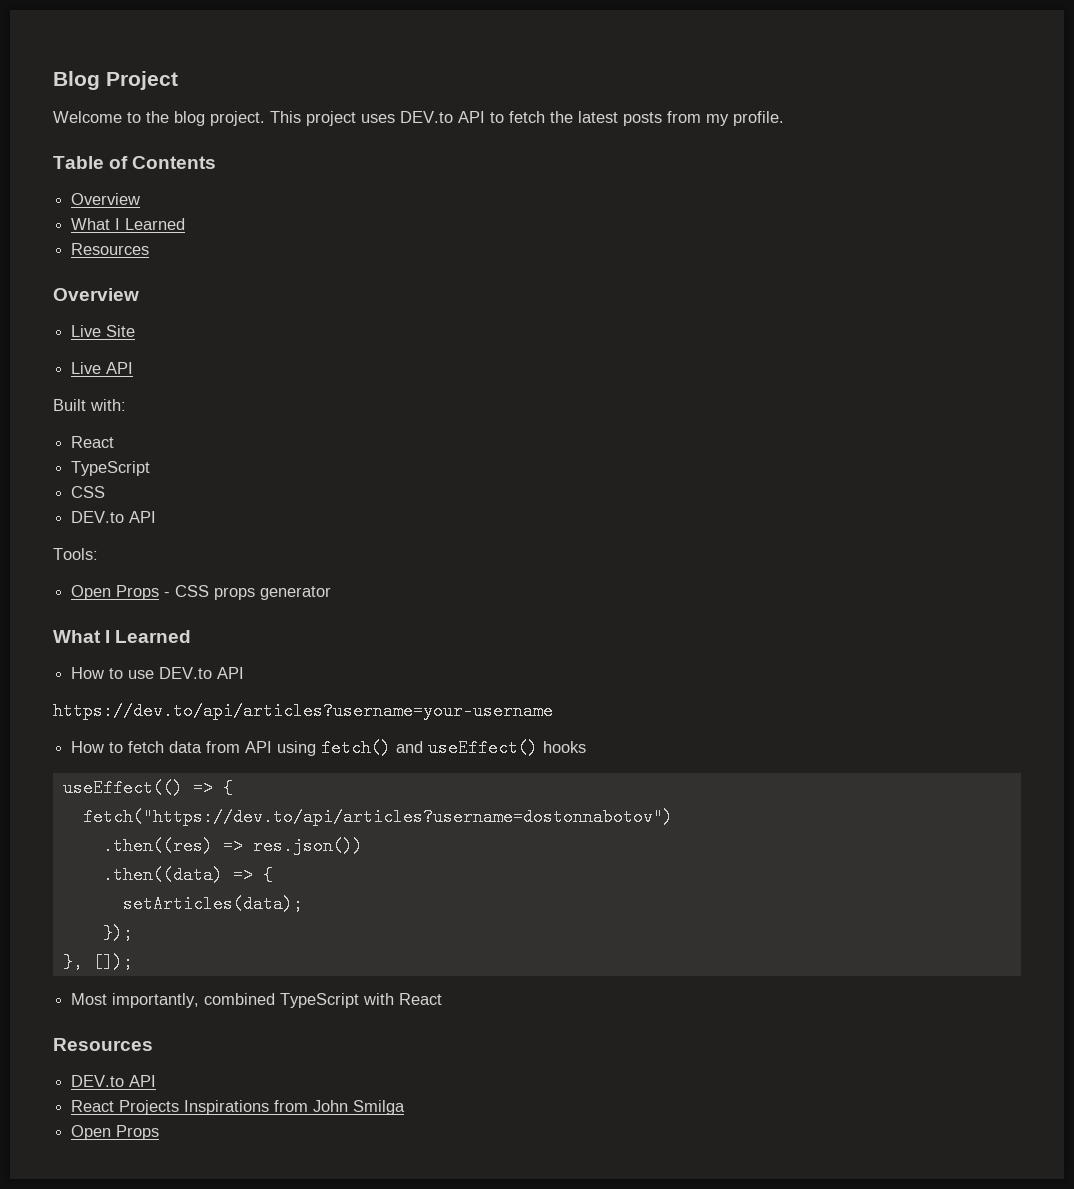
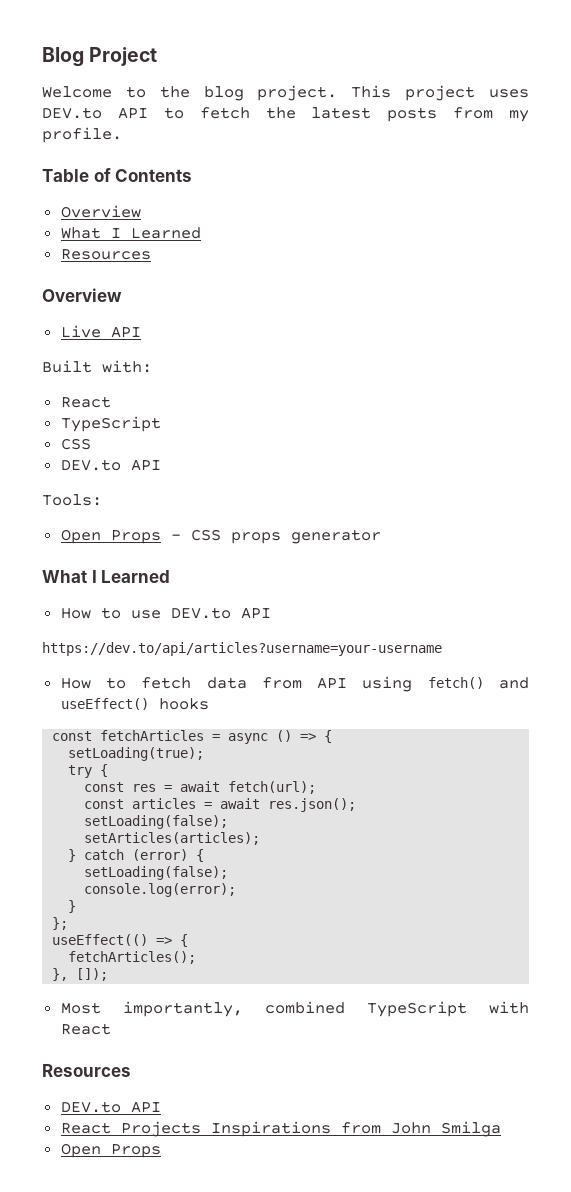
- Live Site
+ const fetchArticles = async () => {
+ setLoading(true);
+ try {
+ const res = await fetch(url);
+ const articles = await res.json();
+ setLoading(false);
+ setArticles(articles);
+ } catch (error) {
+ setLoading(false);
+ console.log(error);
+ }
+ };
  useEffect(() => {
- fetch("https://dev.to/api/articles?username=dostonnabotov")
- .then((res) => res.json())
- .then((data) => {
- setArticles(data);
- });
+ fetchArticles();

